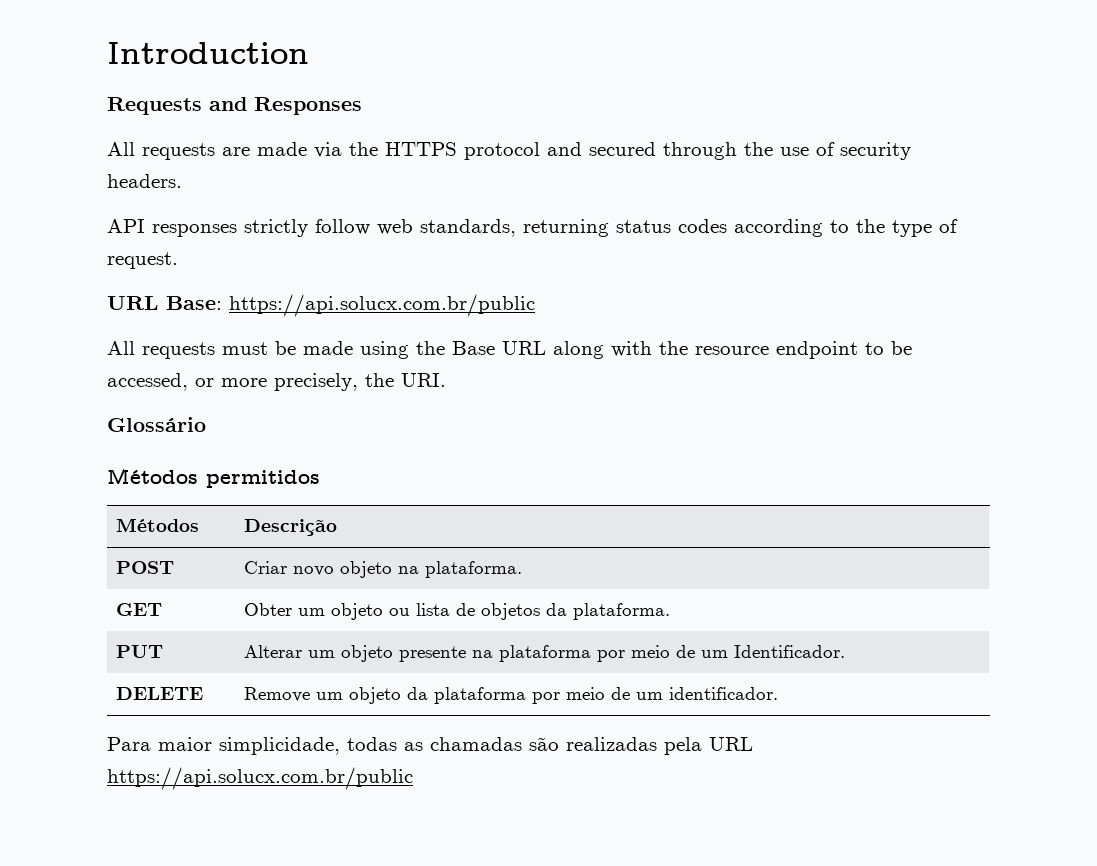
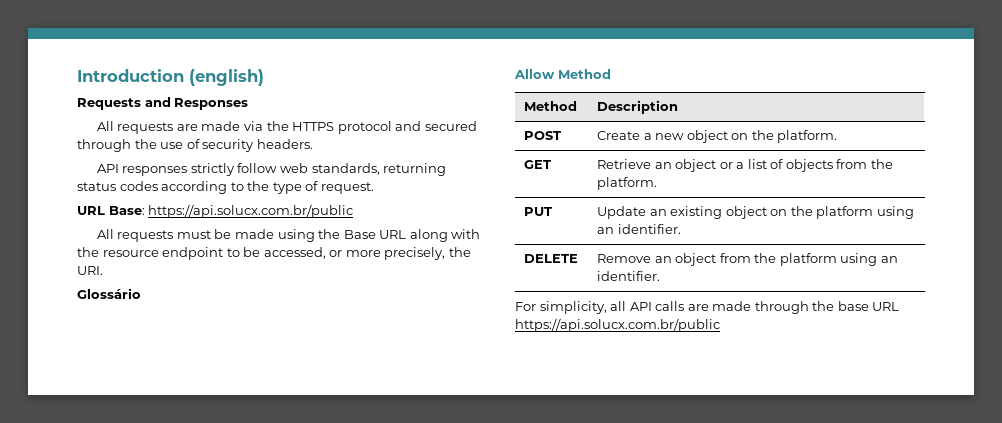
- Introduction
+ Introduction (english)
- Métodos permitidos
- Métodos | Descrição
- POST | Criar novo objeto na plataforma.
- GET | Obter um objeto ou lista de objetos da plataforma.
- PUT | Alterar um objeto presente na plataforma por meio de um Identificador.
- DELETE | Remove um objeto da plataforma por meio de um identificador.
- Para maior simplicidade, todas as chamadas são realizadas pela URL https://api.solucx.com.br/public
+ Allow Method
+ Method | Description
+ POST | Create a new object on the platform.
+ GET | Retrieve an object or a list of objects from the platform.
+ PUT | Update an existing object on the platform using an identifier.
+ DELETE | Remove an object from the platform using an identifier.
+ For simplicity, all API calls are made through the base URL https://api.solucx.com.br/public

